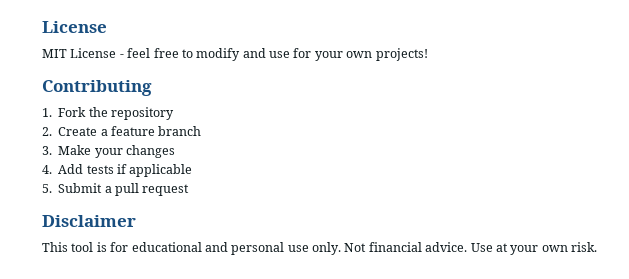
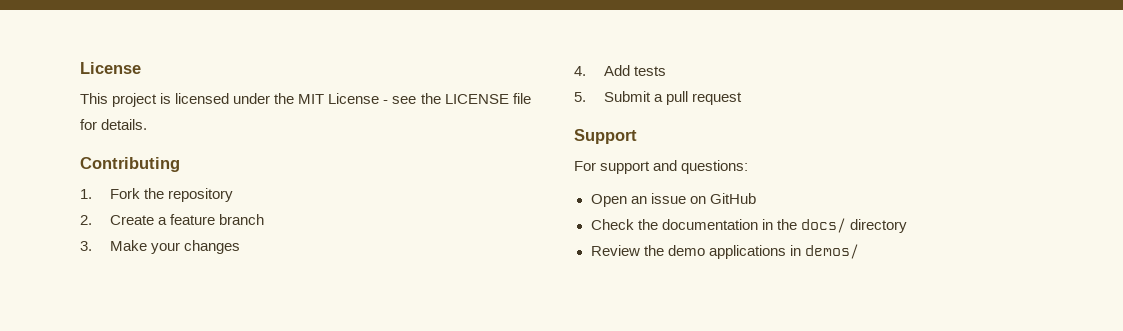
- MIT License - feel free to modify and use for your own projects!
+ This project is licensed under the MIT License - see the LICENSE file for details.
- 4. Add tests if applicable
+ 4. Add tests
- Disclaimer
- This tool is for educational and personal use only. Not financial advice. Use at your own risk.
+ Support
+ For support and questions:
+ Open an issue on GitHub
+ Check the documentation in the docs/ directory
+ Review the demo applications in demos/

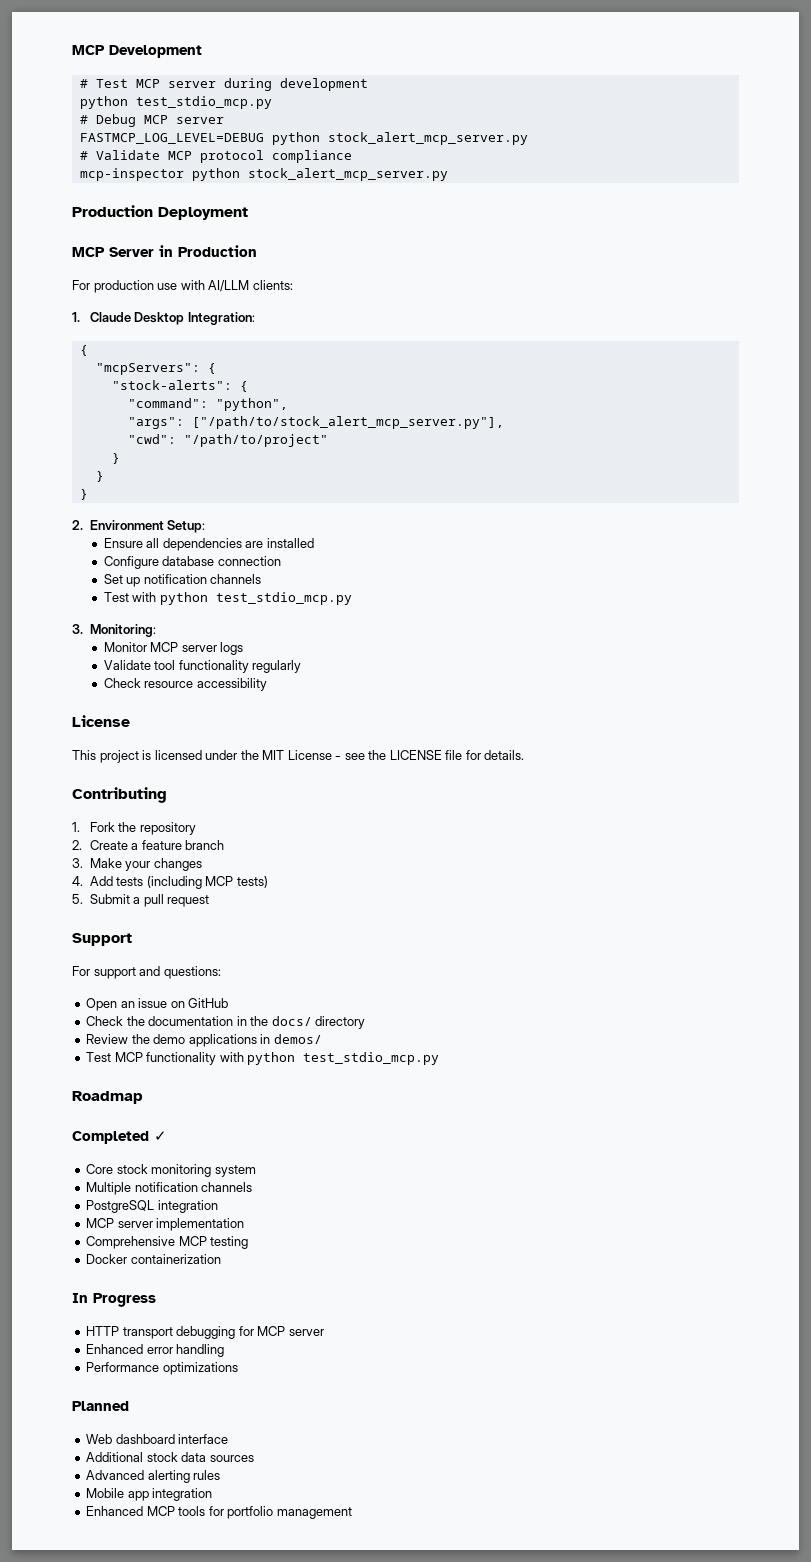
+ MCP Development
+ # Test MCP server during development
+ python test_stdio_mcp.py
+ # Debug MCP server
+ FASTMCP_LOG_LEVEL=DEBUG python stock_alert_mcp_server.py
+ # Validate MCP protocol compliance
+ mcp-inspector python stock_alert_mcp_server.py
+ Production Deployment
+ MCP Server in Production
+ For production use with AI/LLM clients:
+ 1. Claude Desktop Integration:
+ {
+ "mcpServers": {
+ "stock-alerts": {
+ "command": "python",
+ "args": ["/path/to/stock_alert_mcp_server.py"],
+ "cwd": "/path/to/project"
+ }
+ }
+ }
+ 2. Environment Setup:
+ Ensure all dependencies are installed
+ Configure database connection
+ Set up notification channels
+ Test with python test_stdio_mcp.py
+ 3. Monitoring:
+ Monitor MCP server logs
+ Validate tool functionality regularly
+ Check resource accessibility
- 4. Add tests
+ 4. Add tests (including MCP tests)
+ Test MCP functionality with python test_stdio_mcp.py
+ Roadmap
+ Completed ✓
+ Core stock monitoring system
+ Multiple notification channels
+ PostgreSQL integration
+ MCP server implementation
+ Comprehensive MCP testing
+ Docker containerization
+ In Progress
+ HTTP transport debugging for MCP server
+ Enhanced error handling
+ Performance optimizations
+ Planned
+ Web dashboard interface
+ Additional stock data sources
+ Advanced alerting rules
+ Mobile app integration
+ Enhanced MCP tools for portfolio management

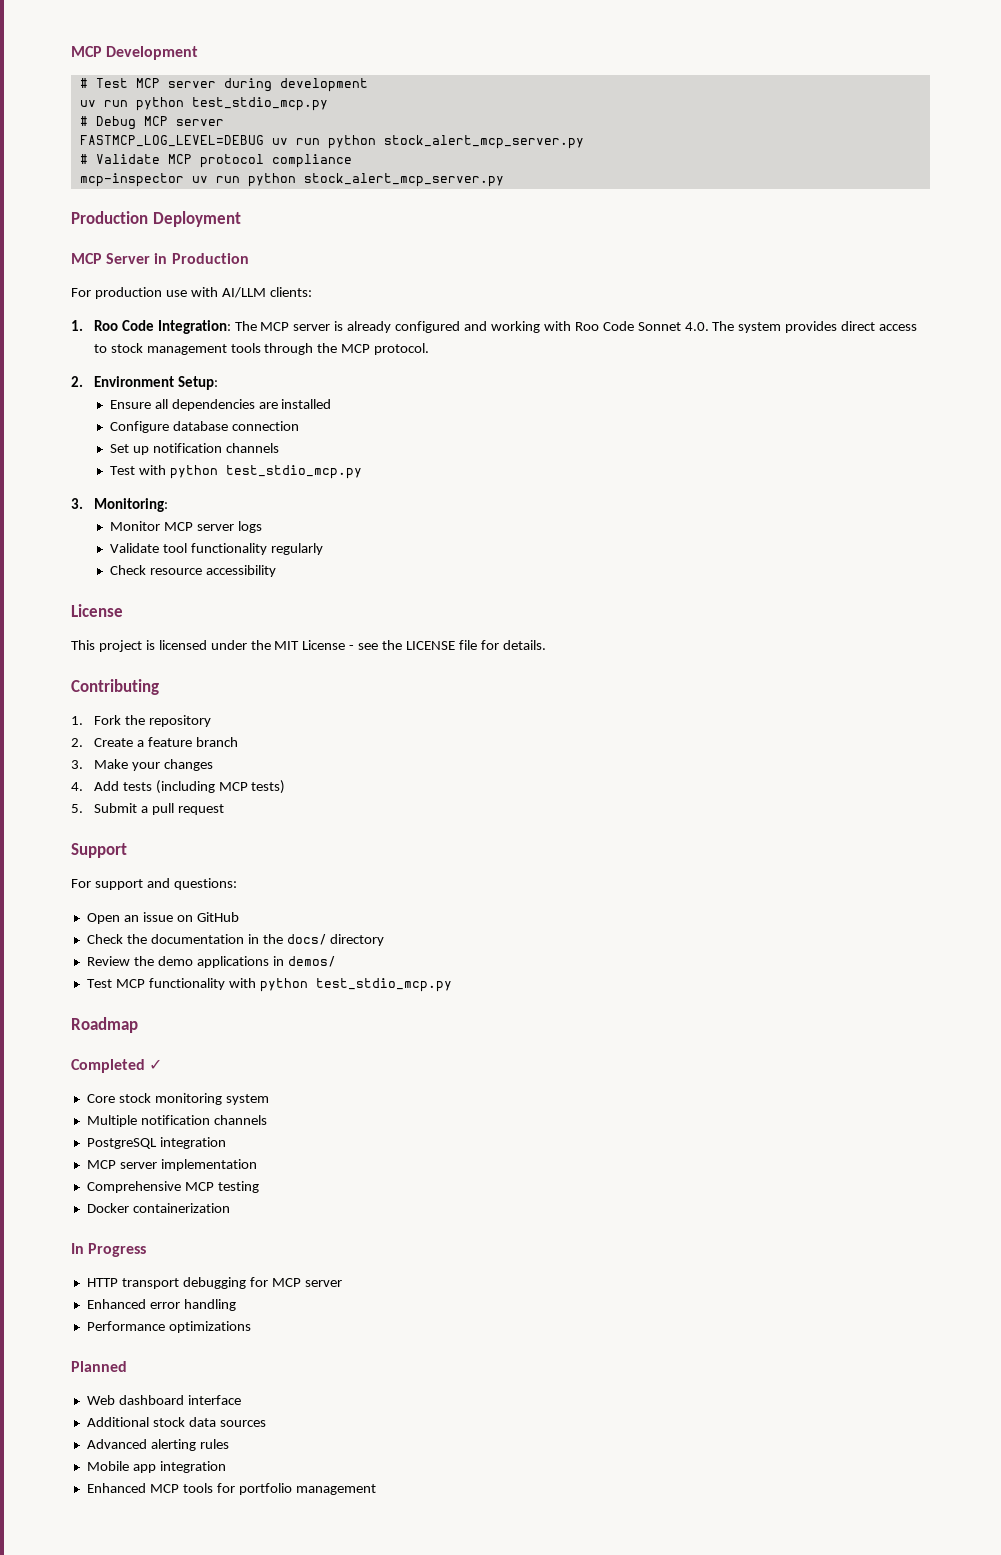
  # Test MCP server during development
- python test_stdio_mcp.py
+ uv run python test_stdio_mcp.py
- FASTMCP_LOG_LEVEL=DEBUG python stock_alert_mcp_server.py
+ FASTMCP_LOG_LEVEL=DEBUG uv run python stock_alert_mcp_server.py
- mcp-inspector python stock_alert_mcp_server.py
+ mcp-inspector uv run python stock_alert_mcp_server.py
- 1. Claude Desktop Integration:
- {
- "mcpServers": {
- "stock-alerts": {
- "command": "python",
- "args": ["/path/to/stock_alert_mcp_server.py"],
- "cwd": "/path/to/project"
- }
- }
- }
+ 1. Roo Code Integration: The MCP server is already configured and working with Roo Code Sonnet 4.0. The system provides direct access to stock management tools through the MCP protocol.

